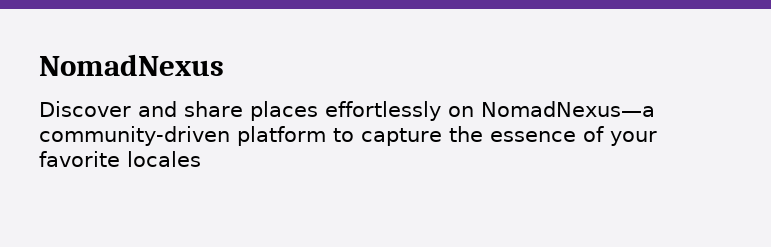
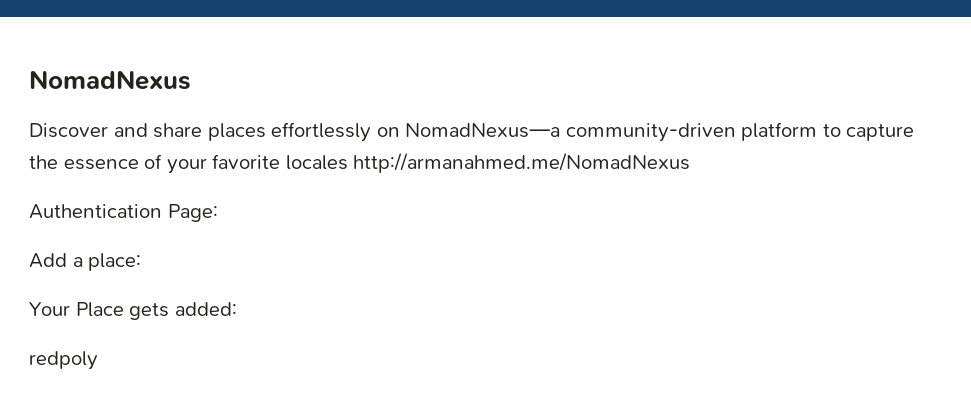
- Discover and share places effortlessly on NomadNexus—a community-driven platform to capture the essence of your favorite locales
+ Discover and share places effortlessly on NomadNexus—a community-driven platform to capture the essence of your favorite locales http://armanahmed.me/NomadNexus
+ Authentication Page:
+ Add a place:
+ Your Place gets added:
+ redpoly

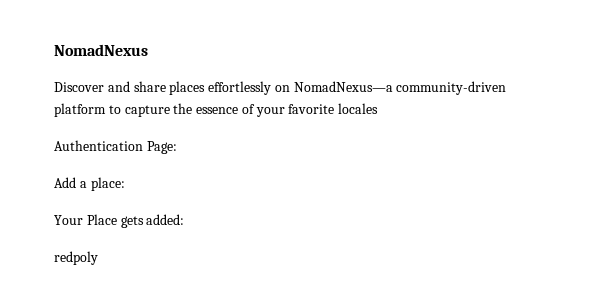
- Discover and share places effortlessly on NomadNexus—a community-driven platform to capture the essence of your favorite locales http://armanahmed.me/NomadNexus
+ Discover and share places effortlessly on NomadNexus—a community-driven platform to capture the essence of your favorite locales

